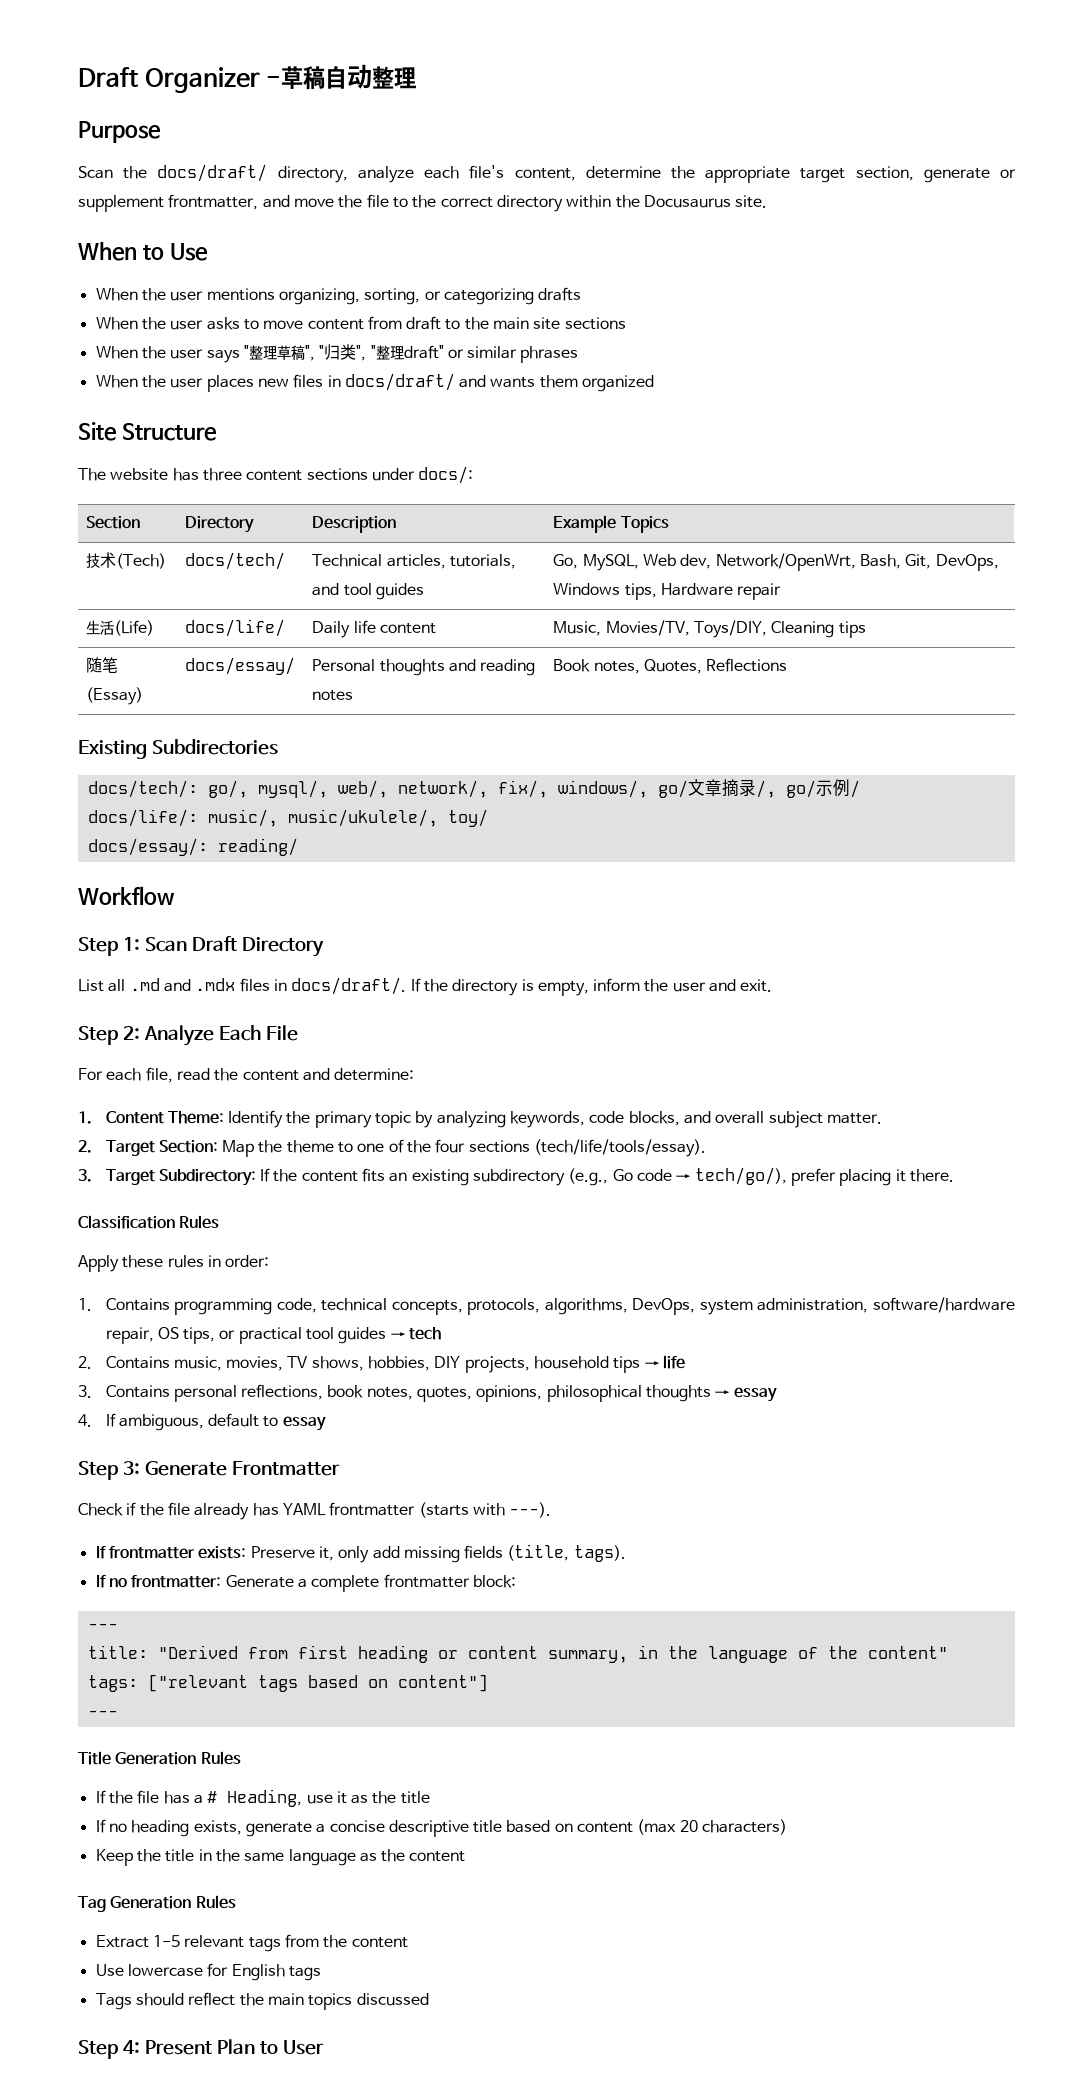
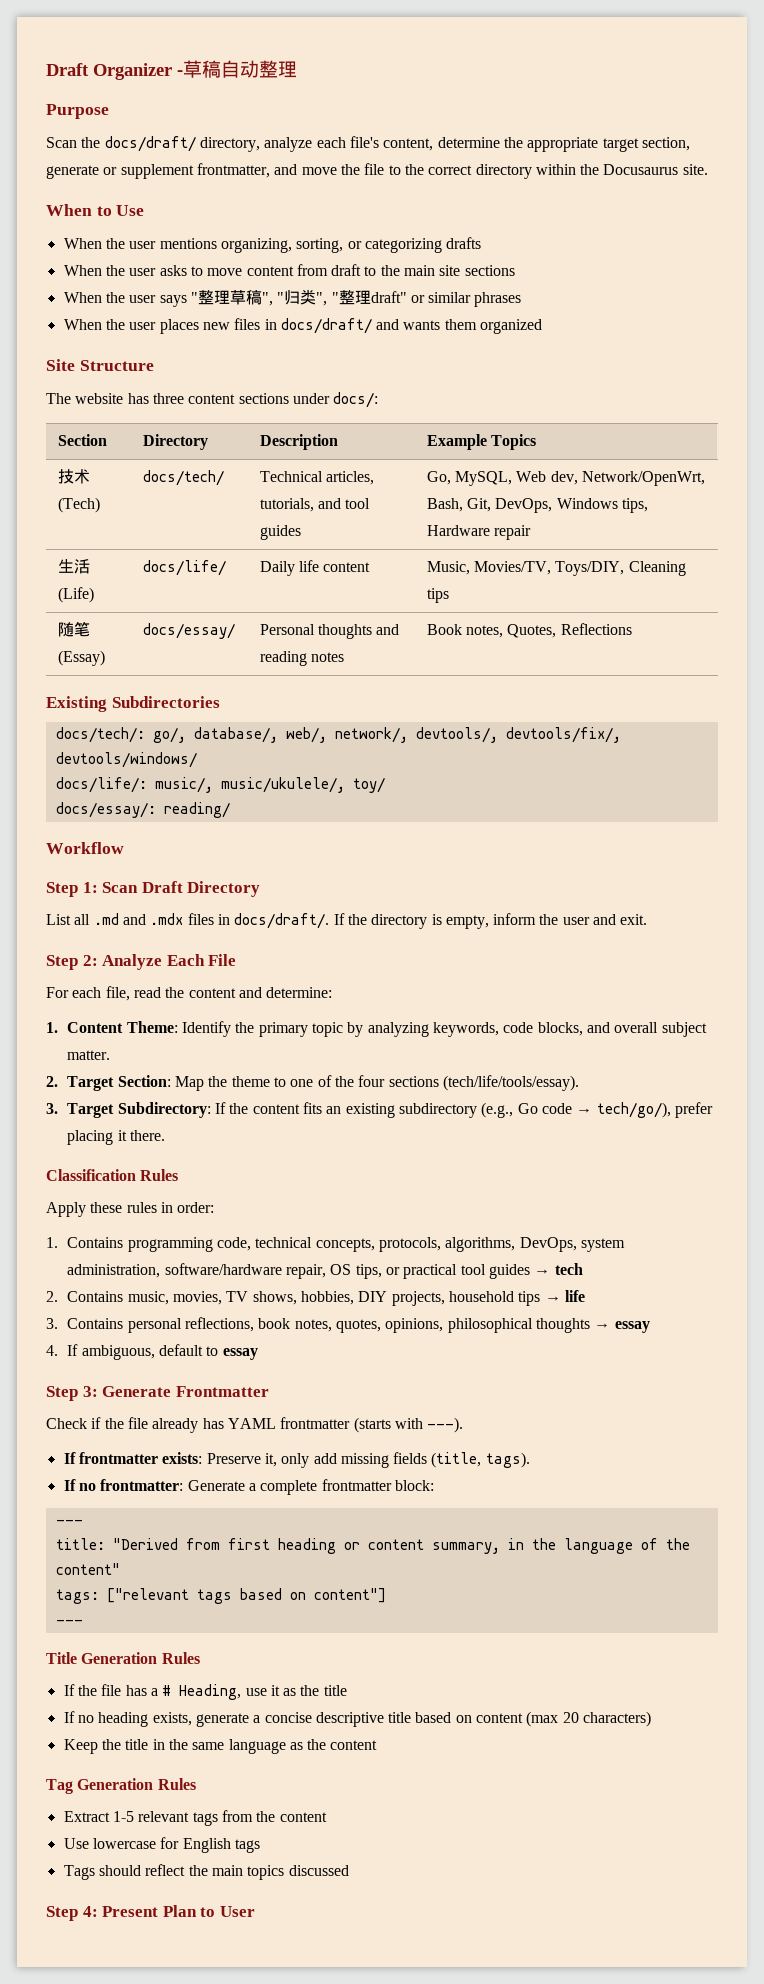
- docs/tech/: go/, mysql/, web/, network/, fix/, windows/, go/文章摘录/, go/示例/
+ docs/tech/: go/, database/, web/, network/, devtools/, devtools/fix/, devtools/windows/

